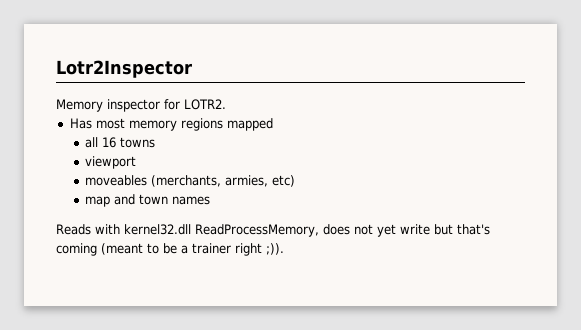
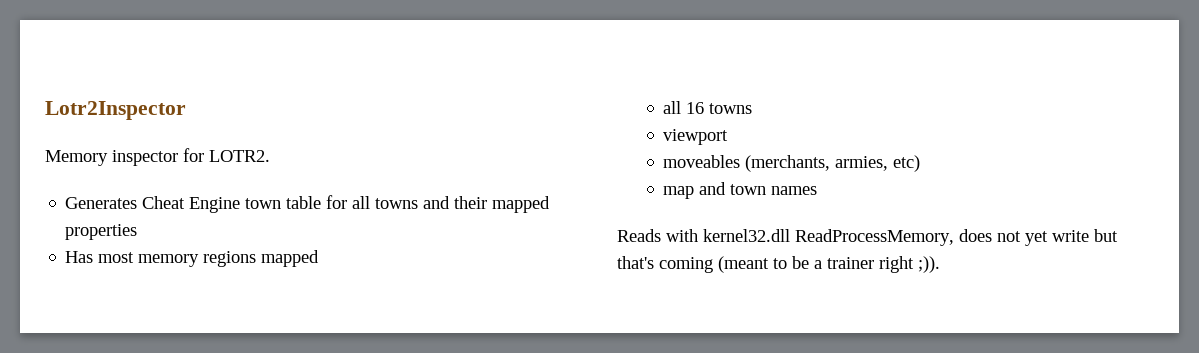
+ Generates Cheat Engine town table for all towns and their mapped properties

